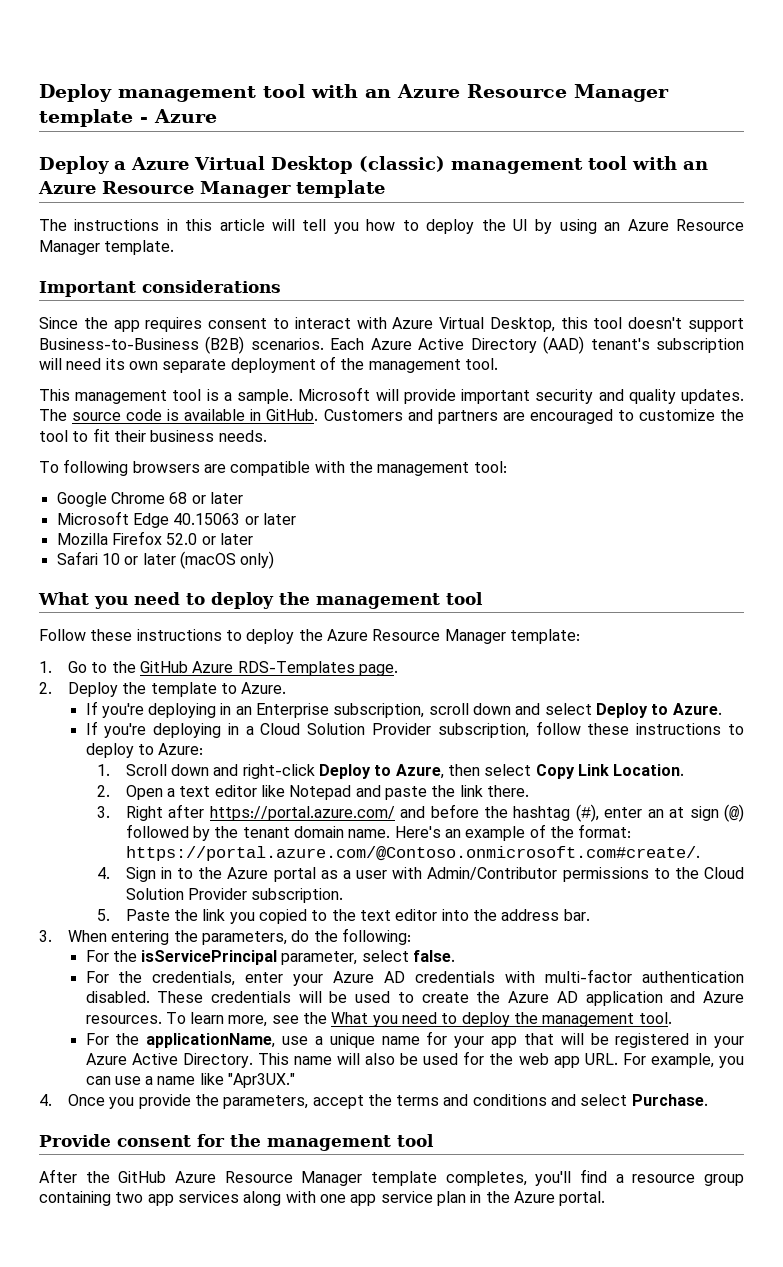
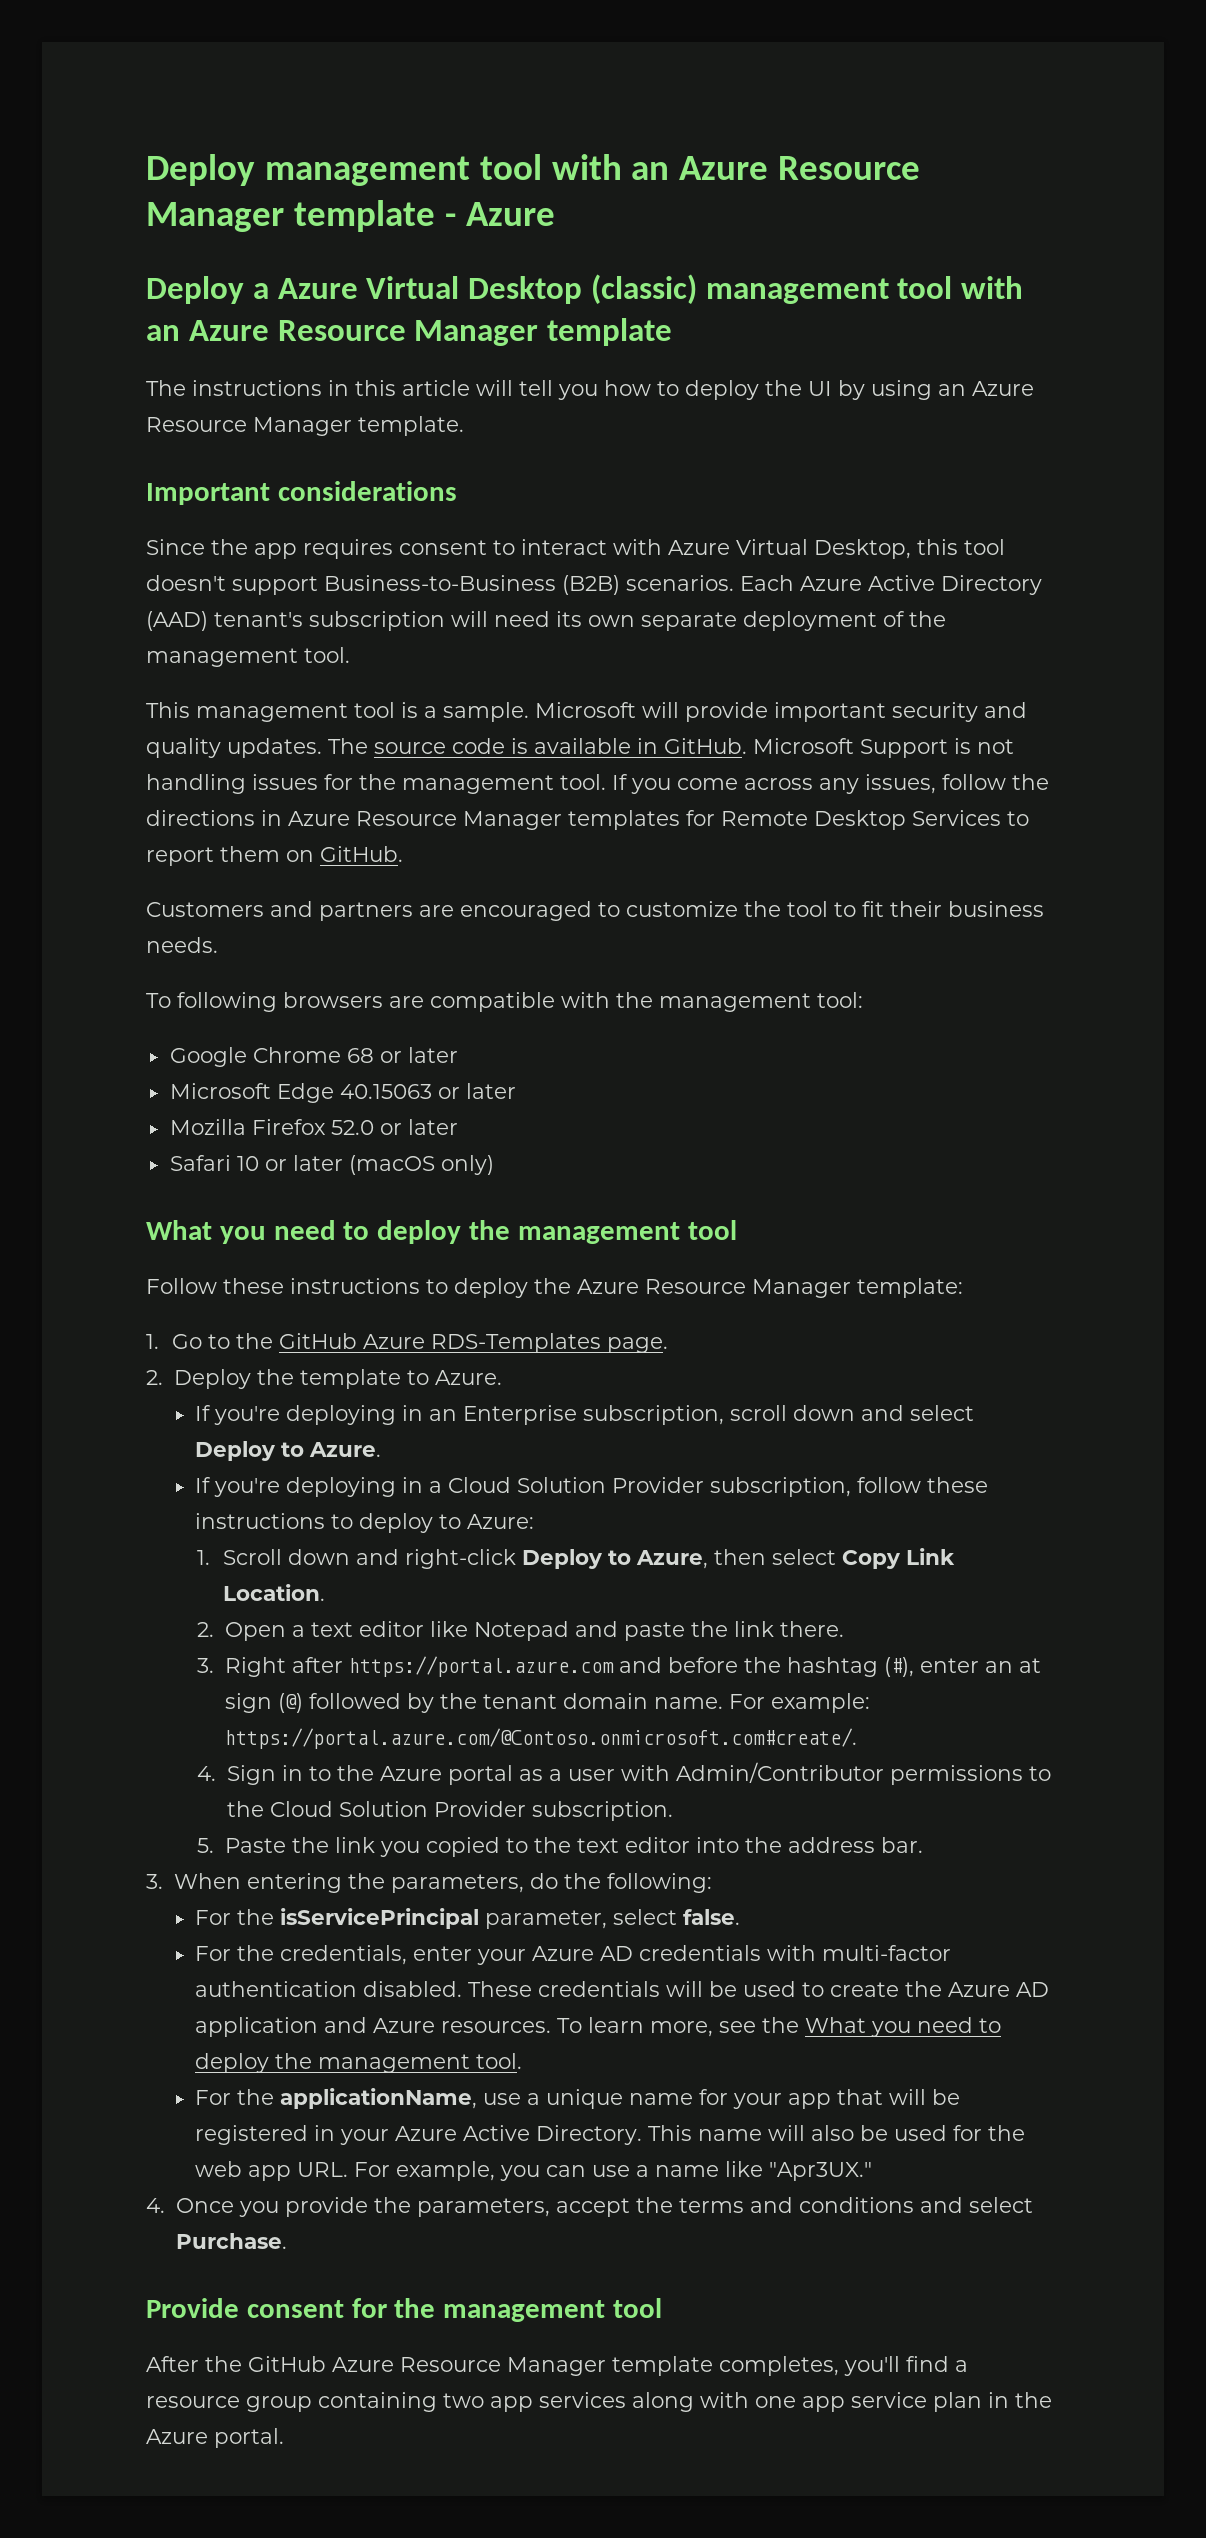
- The source code is available in GitHub. Customers and partners are encouraged to customize the tool to fit their business needs.
+ The source code is available in GitHub. Microsoft Support is not handling issues for the management tool. If you come across any issues, follow the directions in Azure Resource Manager templates for Remote Desktop Services to report them on GitHub.
+ Customers and partners are encouraged to customize the tool to fit their business needs.
- 3. Right after https://portal.azure.com/ and before the hashtag (#), enter an at sign (@) followed by the tenant domain name.
+ 3. Right after https://portal.azure.com and before the hashtag (#), enter an at sign (@) followed by the tenant domain name.
- Here's an example of the format: https://portal.azure.com/@Contoso.onmicrosoft.com#create/.
+ For example: https://portal.azure.com/@Contoso.onmicrosoft.com#create/.

